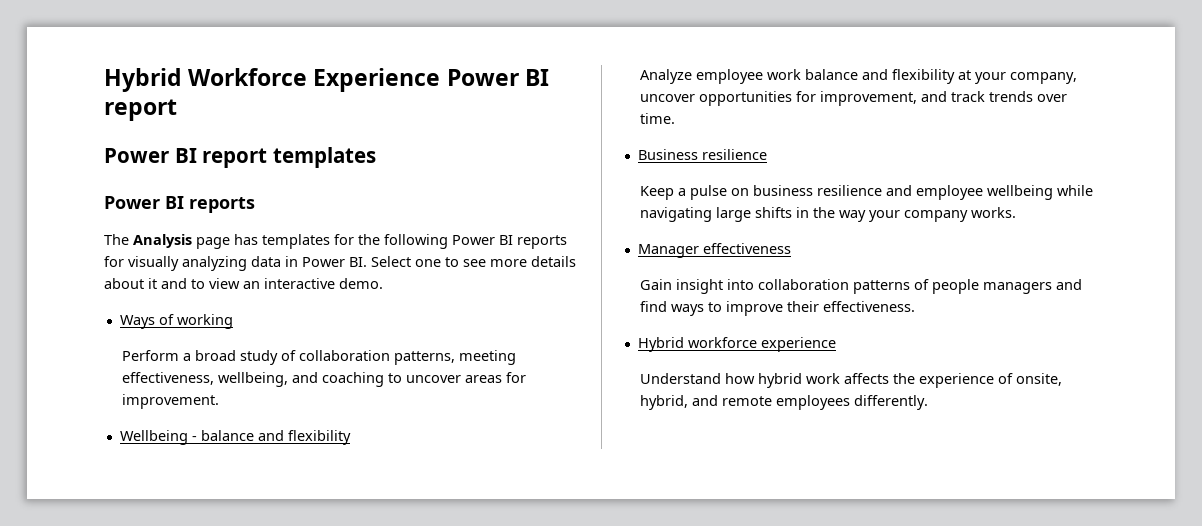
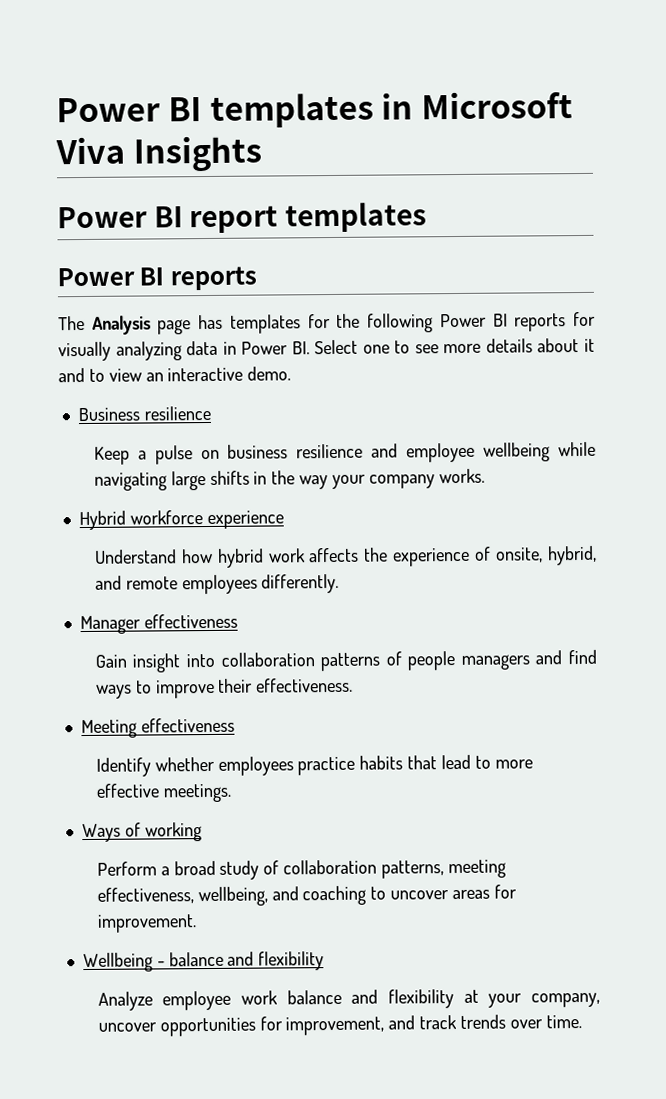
- Hybrid Workforce Experience Power BI report
+ Power BI templates in Microsoft Viva Insights
+ Business resilience
+ Keep a pulse on business resilience and employee wellbeing while navigating large shifts in the way your company works.
+ Hybrid workforce experience
+ Understand how hybrid work affects the experience of onsite, hybrid, and remote employees differently.
+ Manager effectiveness
+ Gain insight into collaboration patterns of people managers and find ways to improve their effectiveness.
+ Meeting effectiveness
+ Identify whether employees practice habits that lead to more effective meetings.
- Business resilience
- Keep a pulse on business resilience and employee wellbeing while navigating large shifts in the way your company works.
- Manager effectiveness
- Gain insight into collaboration patterns of people managers and find ways to improve their effectiveness.
- Hybrid workforce experience
- Understand how hybrid work affects the experience of onsite, hybrid, and remote employees differently.

